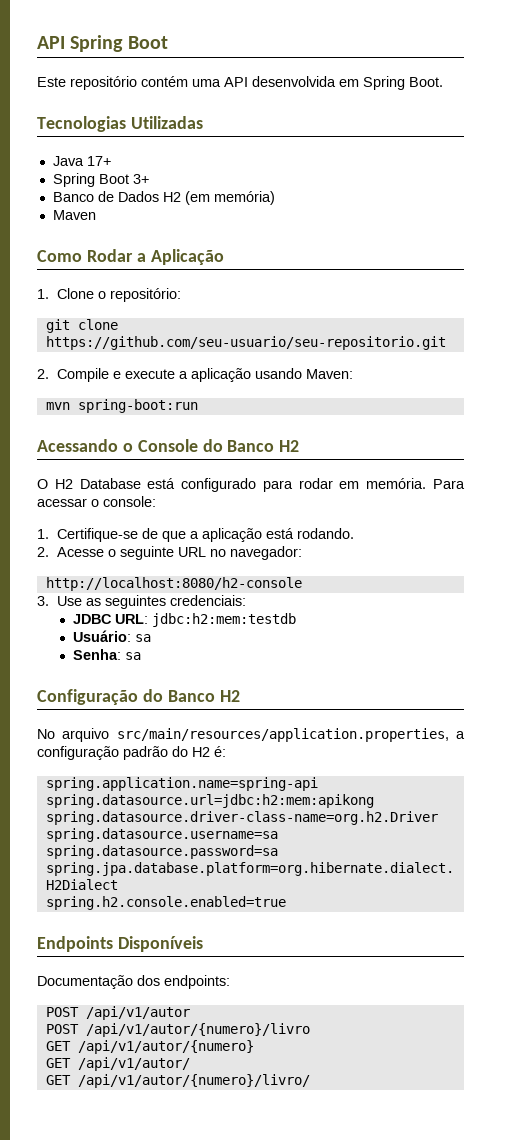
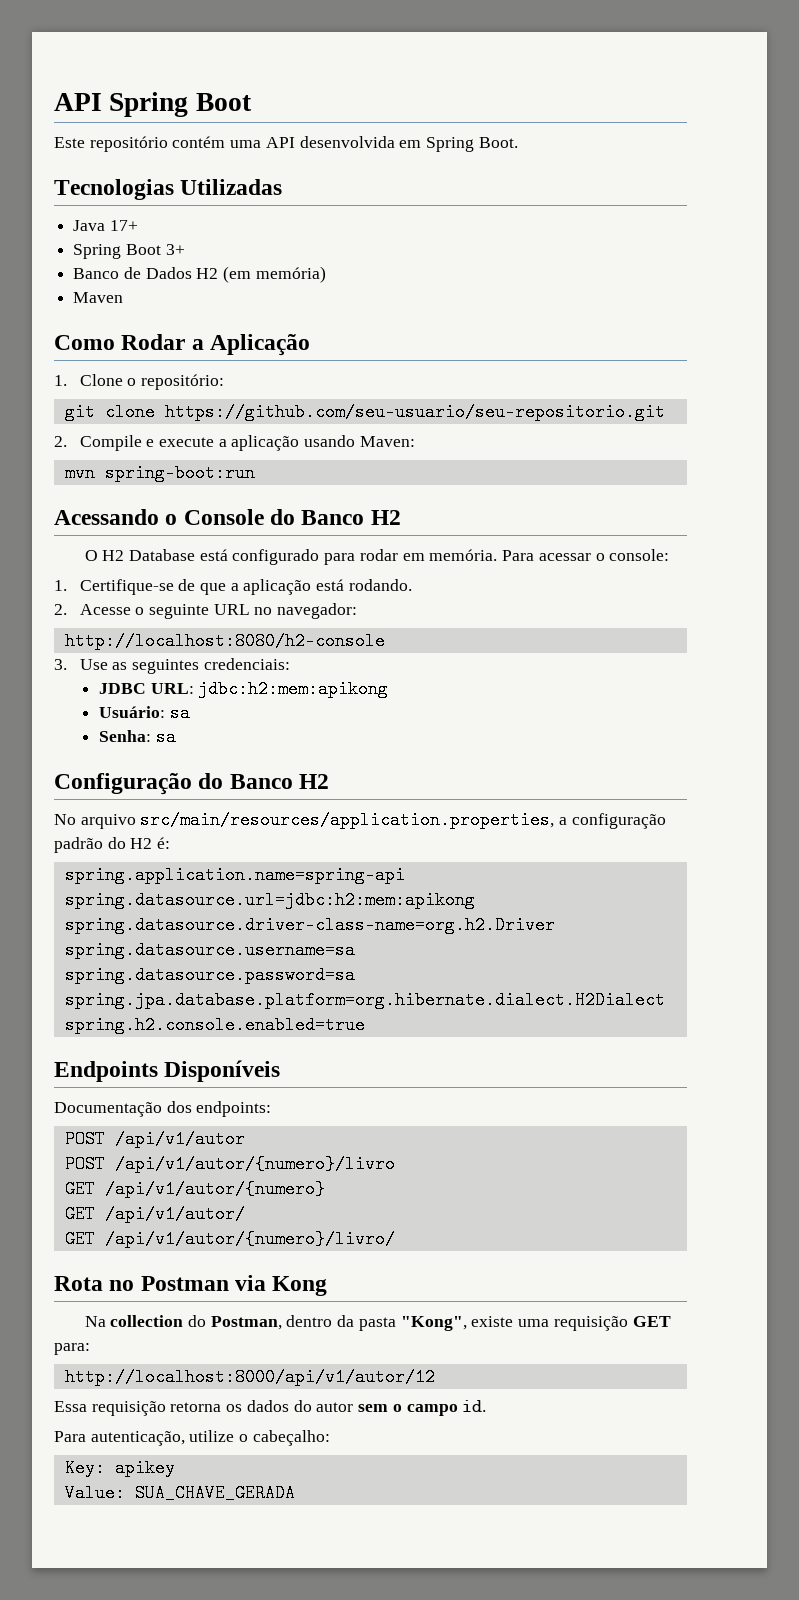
- JDBC URL: jdbc:h2:mem:testdb
+ JDBC URL: jdbc:h2:mem:apikong
+ Rota no Postman via Kong
+ Na collection do Postman, dentro da pasta "Kong", existe uma requisição GET para:
+ http://localhost:8000/api/v1/autor/12
+ Essa requisição retorna os dados do autor sem o campo id.
+ Para autenticação, utilize o cabeçalho:
+ Key: apikey
+ Value: SUA_CHAVE_GERADA

